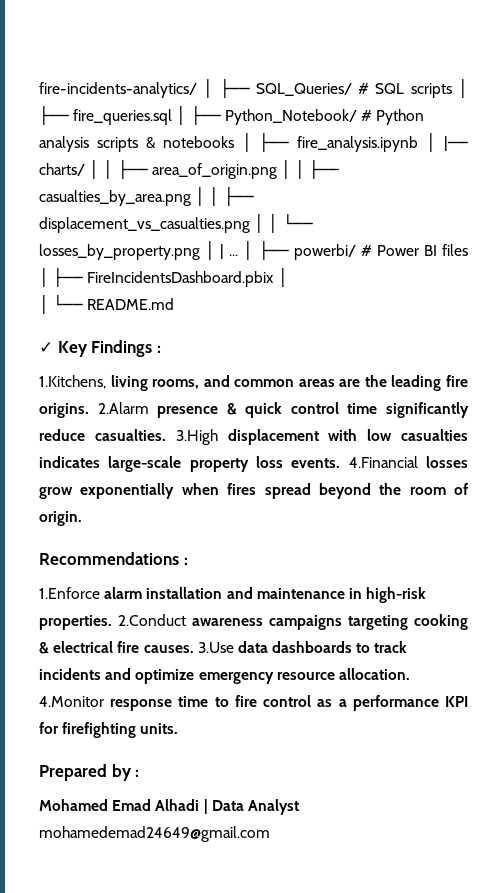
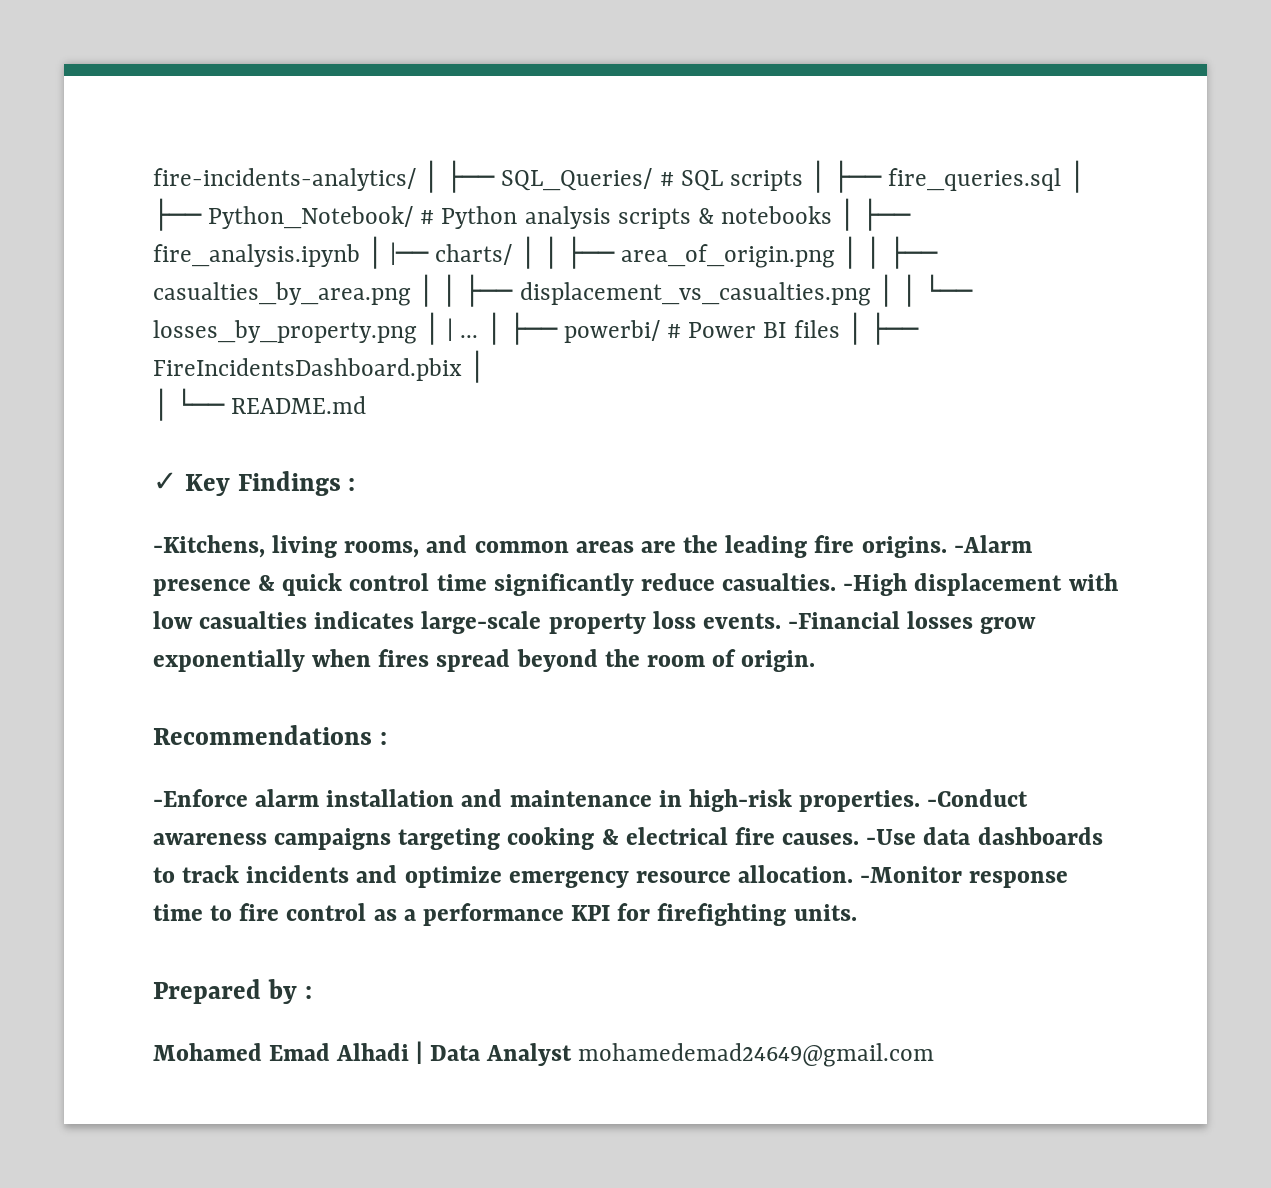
- 1.Kitchens, living rooms, and common areas are the leading fire origins.
+ -Kitchens, living rooms, and common areas are the leading fire origins.
- 2.Alarm presence & quick control time significantly reduce casualties.
+ -Alarm presence & quick control time significantly reduce casualties.
- 3.High displacement with low casualties indicates large-scale property loss events.
+ -High displacement with low casualties indicates large-scale property loss events.
- 4.Financial losses grow exponentially when fires spread beyond the room of origin.
+ -Financial losses grow exponentially when fires spread beyond the room of origin.
- 1.Enforce alarm installation and maintenance in high-risk properties.
+ -Enforce alarm installation and maintenance in high-risk properties.
- 2.Conduct awareness campaigns targeting cooking & electrical fire causes.
+ -Conduct awareness campaigns targeting cooking & electrical fire causes.
- 3.Use data dashboards to track incidents and optimize emergency resource allocation.
+ -Use data dashboards to track incidents and optimize emergency resource allocation.
- 4.Monitor response time to fire control as a performance KPI for firefighting units.
+ -Monitor response time to fire control as a performance KPI for firefighting units.

